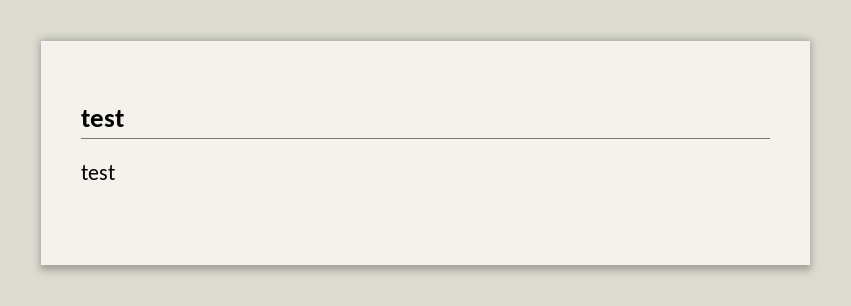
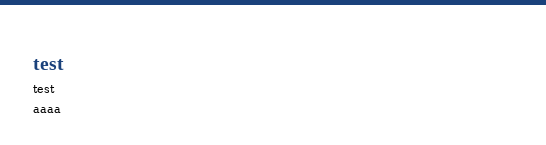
+ aaaa

